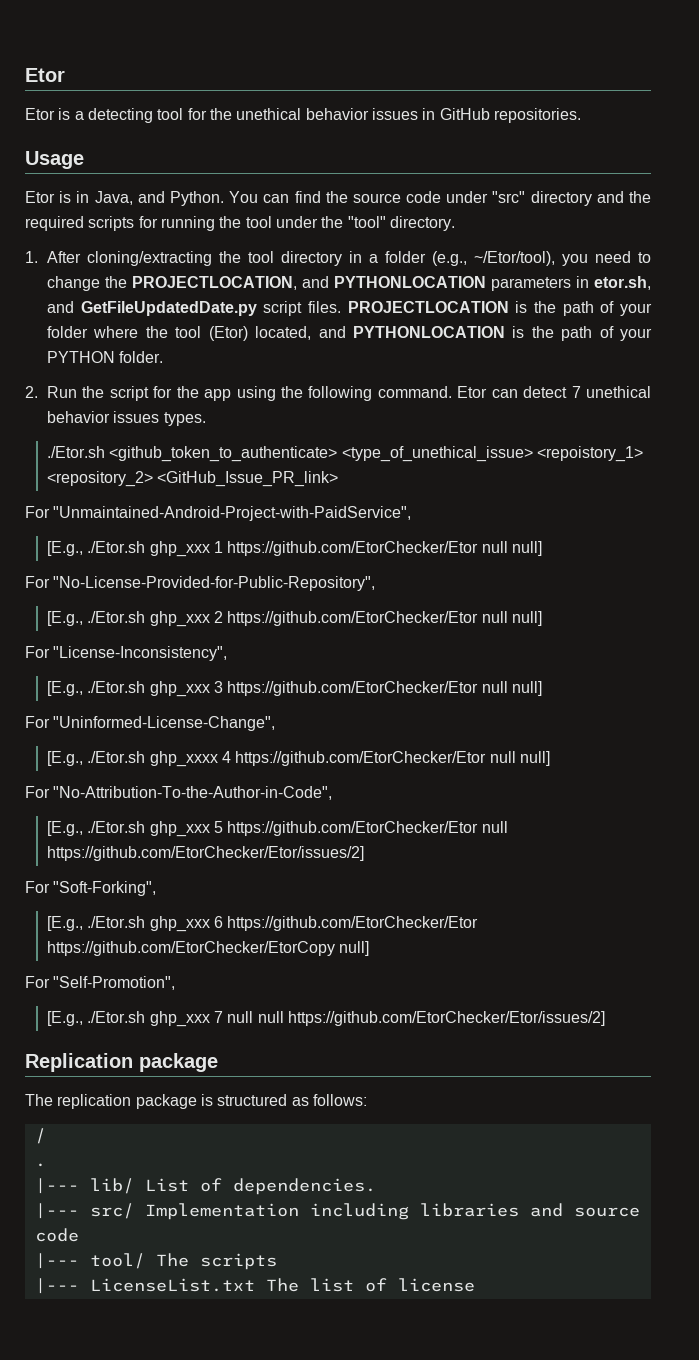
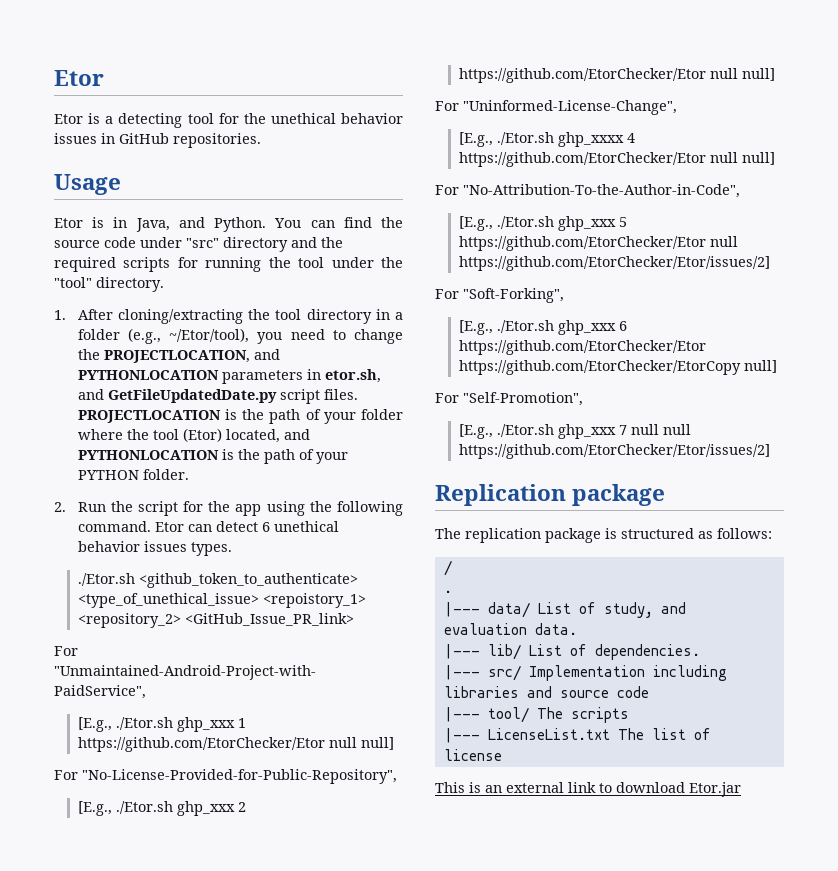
- Etor can detect 7 unethical behavior issues types.
+ Etor can detect 6 unethical behavior issues types.
- For "License-Inconsistency",
- [E.g., ./Etor.sh ghp_xxx 3 https://github.com/EtorChecker/Etor null null]
+ |--- data/ List of study, and evaluation data.
+ This is an external link to download Etor.jar

